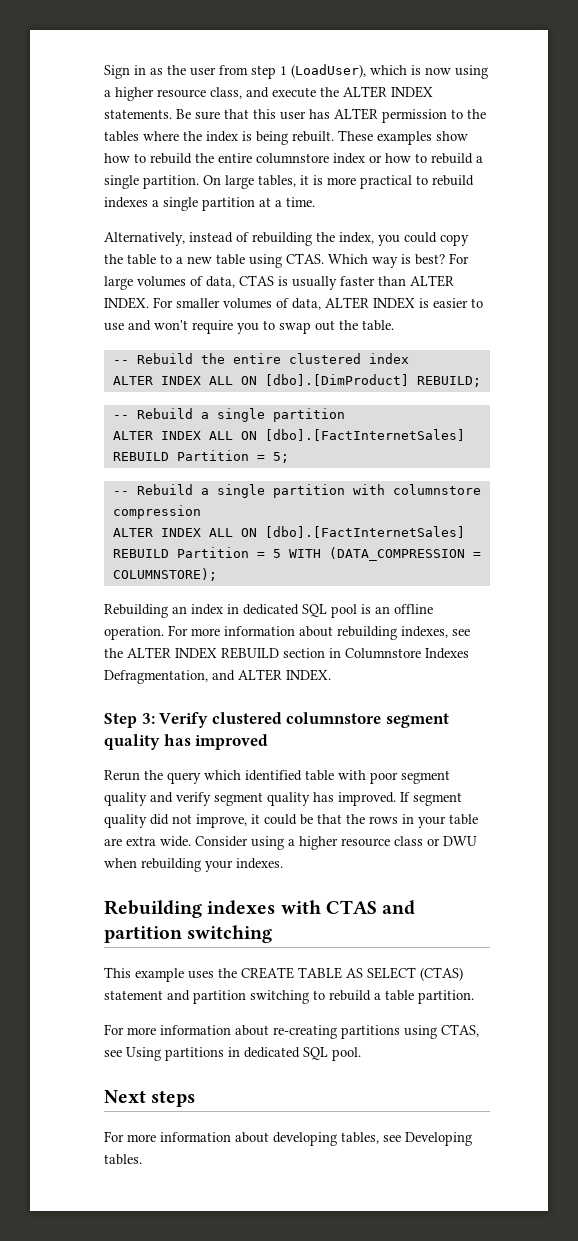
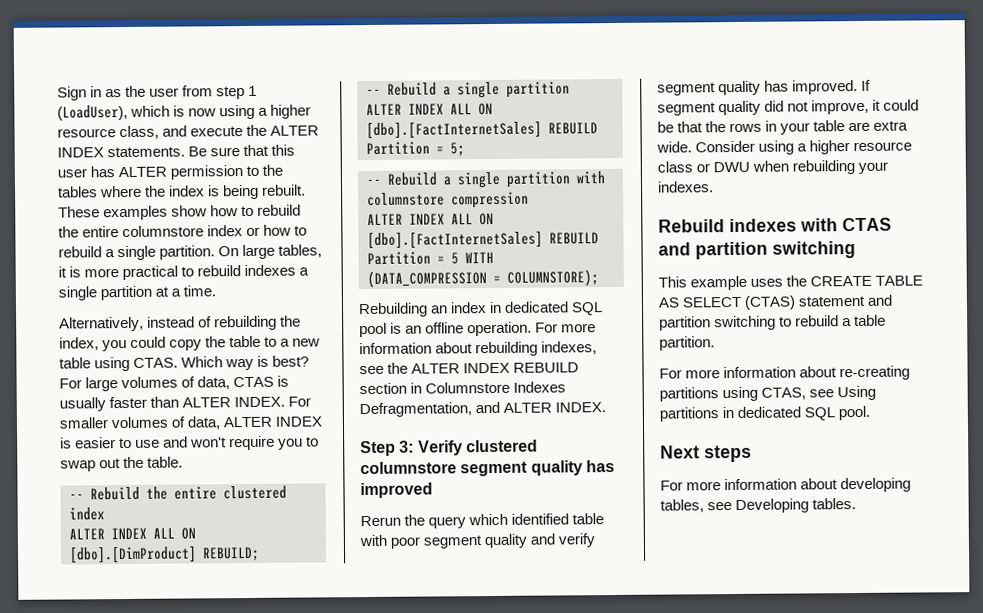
- Rebuilding indexes with CTAS and partition switching
+ Rebuild indexes with CTAS and partition switching

